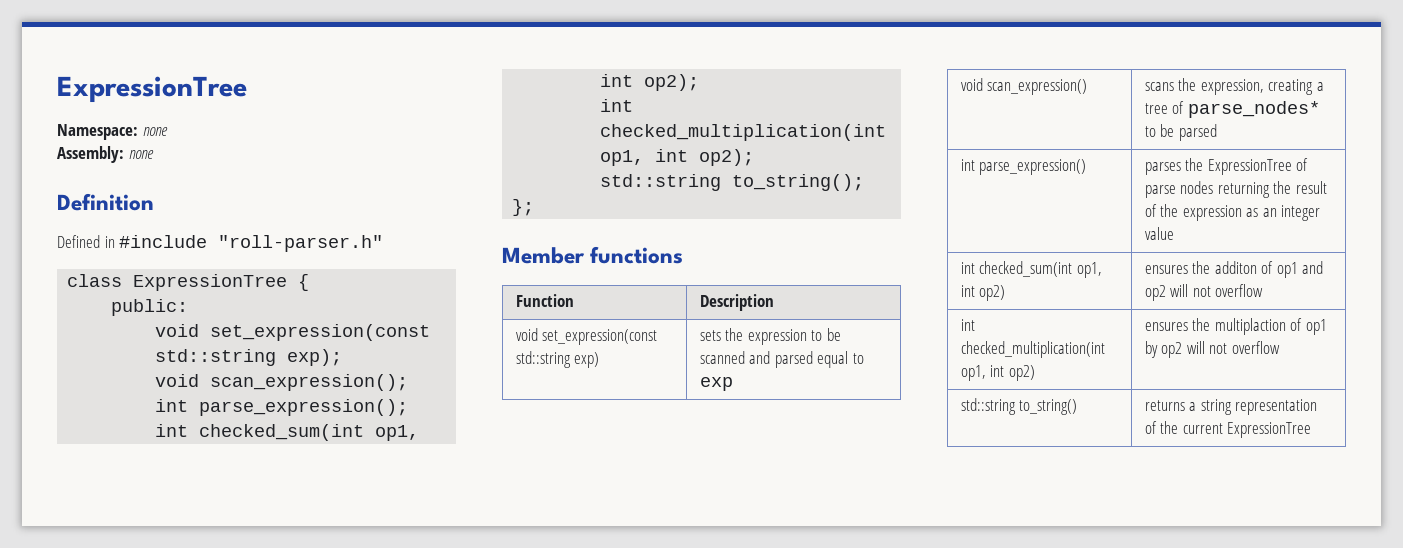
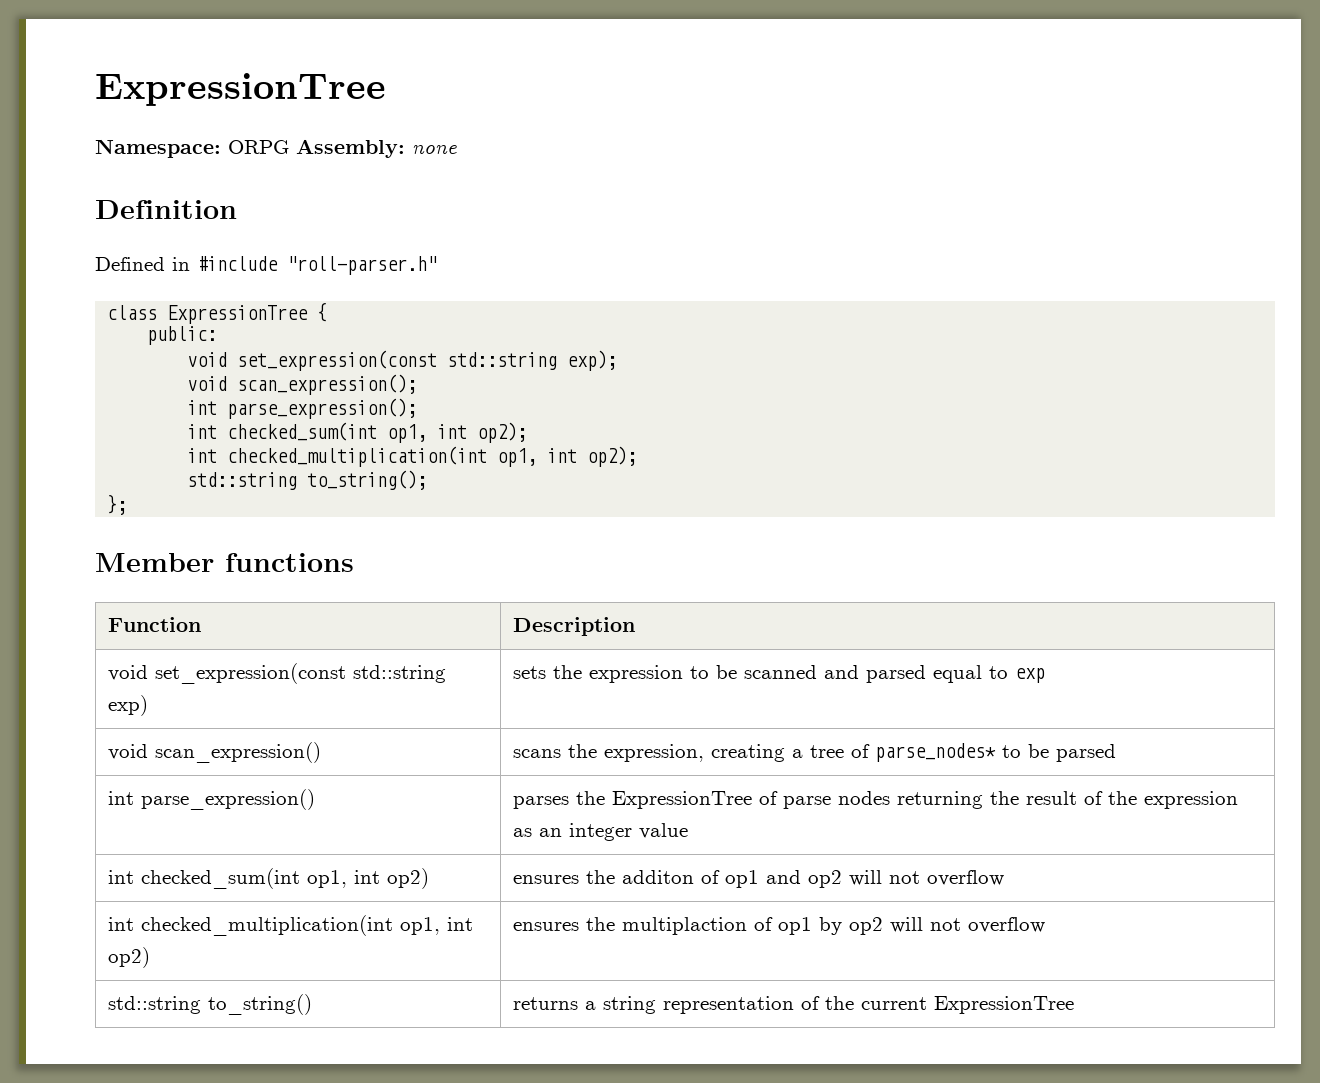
- Namespace: none
- Assembly: none
+ Namespace: ORPG Assembly: none

